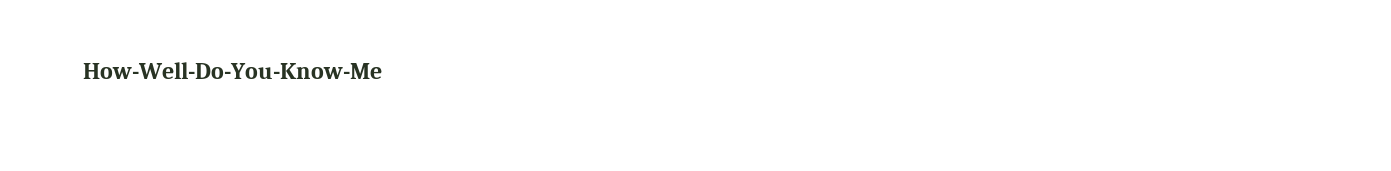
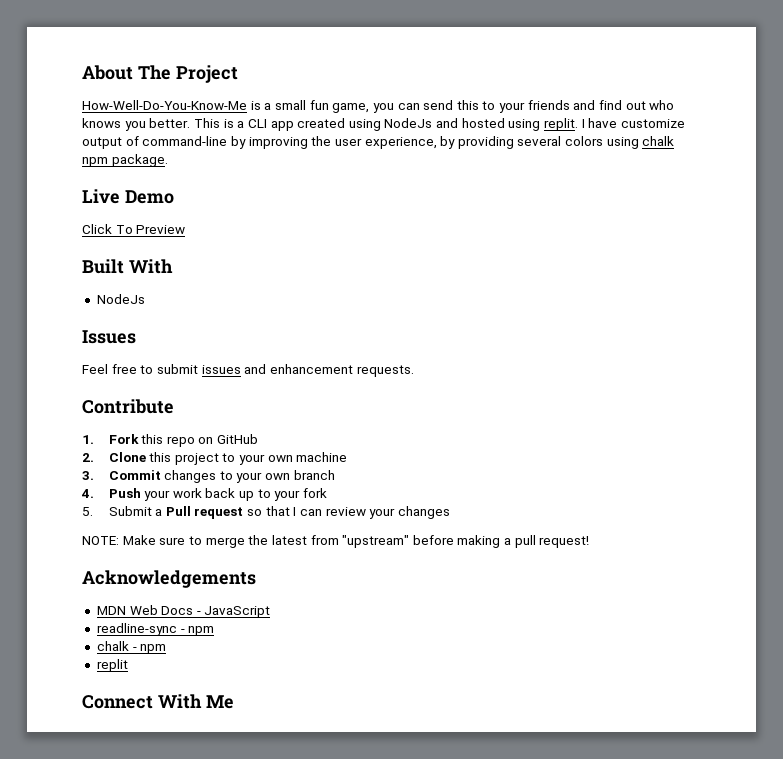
- How-Well-Do-You-Know-Me
+ About The Project
+ How-Well-Do-You-Know-Me is a small fun game, you can send this to your friends and find out who knows you better. This is a CLI app created using NodeJs and hosted using replit. I have customize output of command-line by improving the user experience, by providing several colors using chalk npm package.
+ Live Demo
+ Click To Preview
+ Built With
+ NodeJs
+ Issues
+ Feel free to submit issues and enhancement requests.
+ Contribute
+ 1. Fork this repo on GitHub
+ 2. Clone this project to your own machine
+ 3. Commit changes to your own branch
+ 4. Push your work back up to your fork
+ 5. Submit a Pull request so that I can review your changes
+ NOTE: Make sure to merge the latest from "upstream" before making a pull request!
+ Acknowledgements
+ MDN Web Docs - JavaScript
+ readline-sync - npm
+ chalk - npm
+ replit
+ Connect With Me

